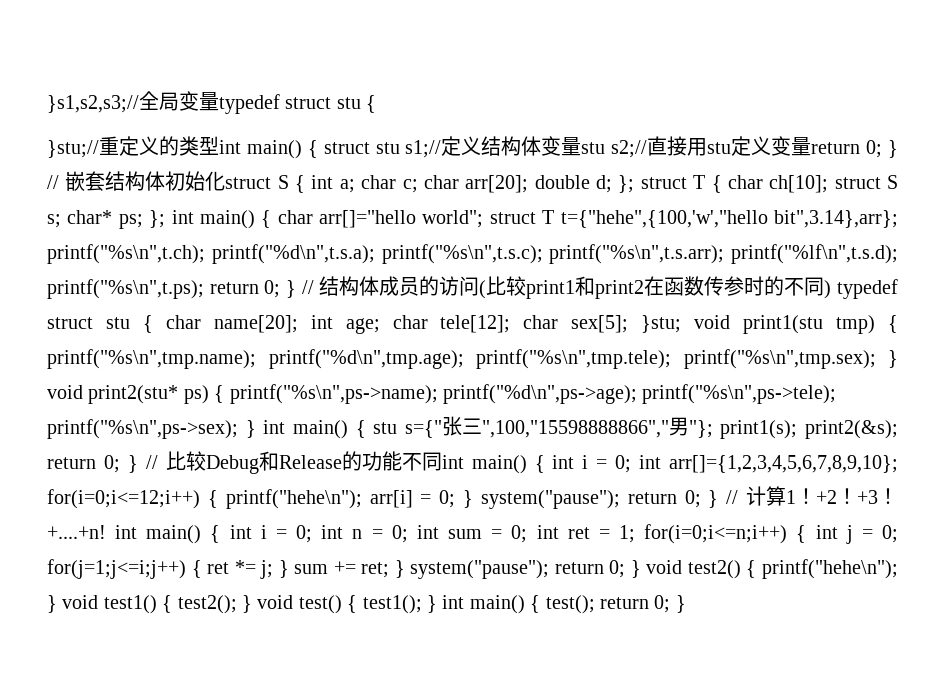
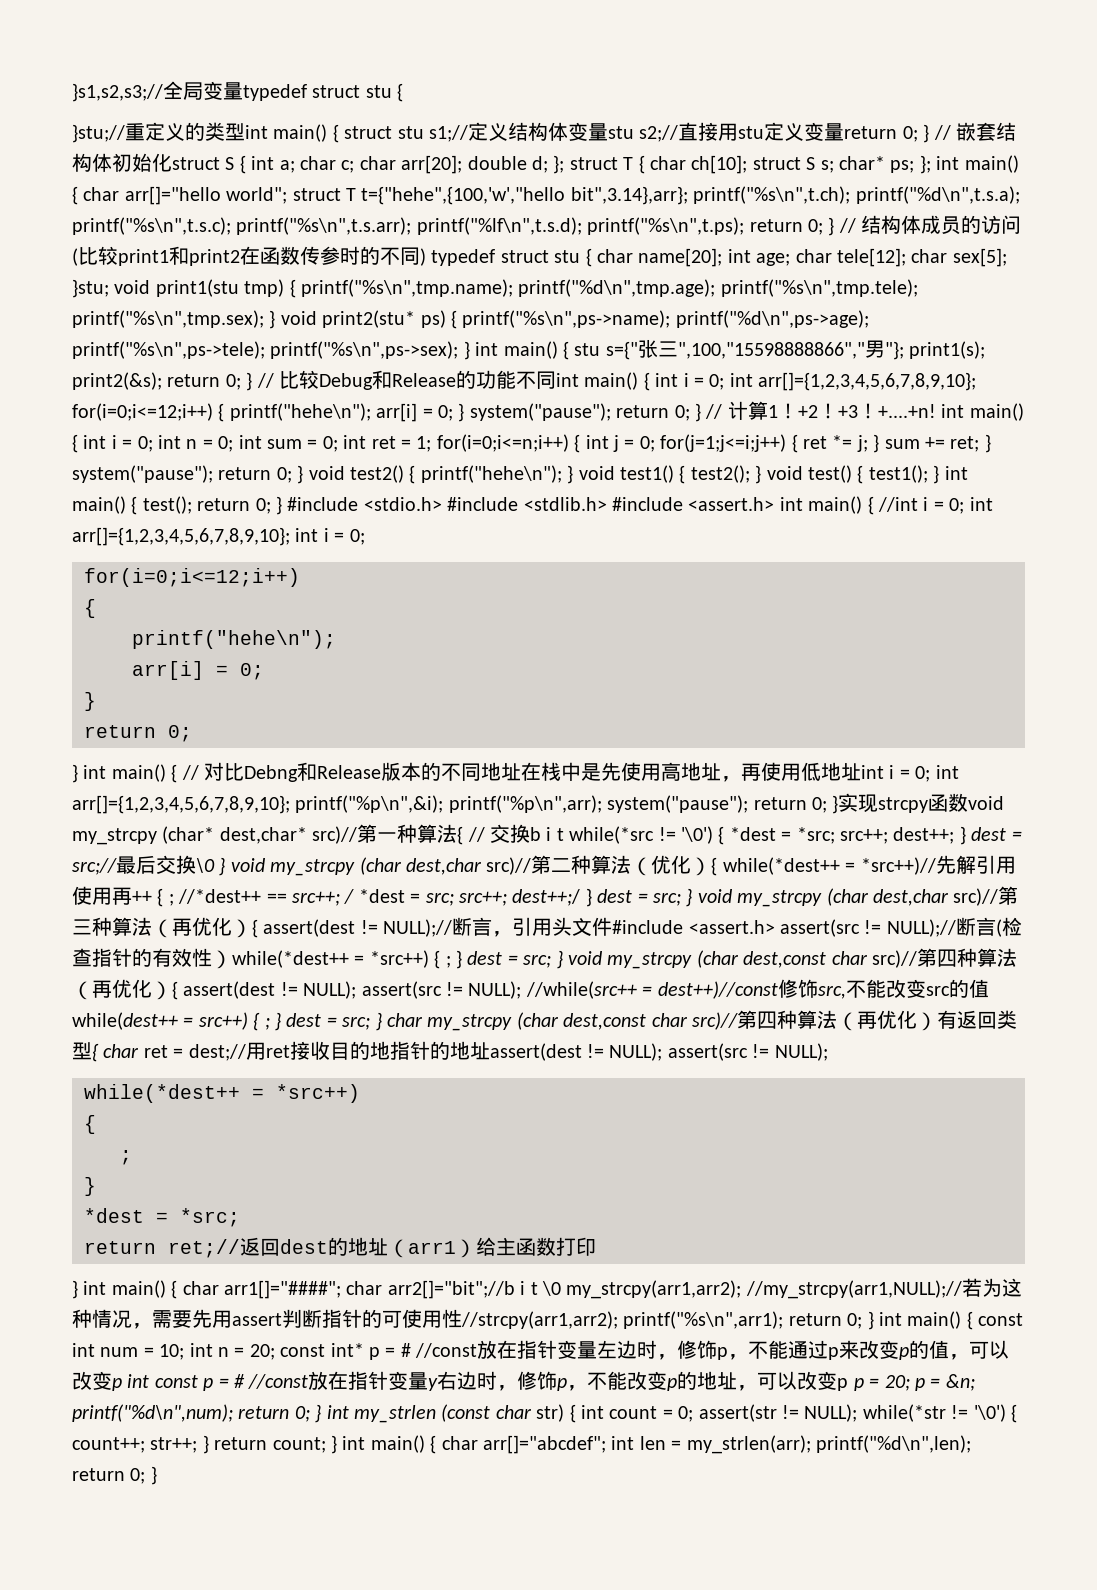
- } int main() { test(); return 0; }
+ } int main() { test(); return 0; } #include <stdio.h> #include <stdlib.h> #include <assert.h> int main() { //int i = 0; int arr[]={1,2,3,4,5,6,7,8,9,10}; int i = 0;
+ for(i=0;i<=12;i++)
+ {
+ printf("hehe\n");
+ arr[i] = 0;
+ }
+ return 0;
+ } int main() { // 对比Debng和Release版本的不同地址在栈中是先使用高地址，再使用低地址int i = 0; int arr[]={1,2,3,4,5,6,7,8,9,10}; printf("%p\n",&i); printf("%p\n",arr); system("pause"); return 0; }实现strcpy函数void my_strcpy (char* dest,char* src)//第一种算法{ // 交换b i t while(*src != '\0') { *dest = *src; src++; dest++; } dest = src;//最后交换\0 } void my_strcpy (char dest,char src)//第二种算法（优化）{ while(*dest++ = *src++)//先解引用使用再++ { ; //*dest++ == src++; / *dest = src; src++; dest++;/ } dest = src; } void my_strcpy (char dest,char src)//第三种算法（再优化）{ assert(dest != NULL);//断言，引用头文件#include <assert.h> assert(src != NULL);//断言(检查指针的有效性）while(*dest++ = *src++) { ; } dest = src; } void my_strcpy (char dest,const char src)//第四种算法（再优化）{ assert(dest != NULL); assert(src != NULL); //while(src++ = dest++)//const修饰src,不能改变src的值while(dest++ = src++) { ; } dest = src; } char my_strcpy (char dest,const char src)//第四种算法（再优化）有返回类型{ char ret = dest;//用ret接收目的地指针的地址assert(dest != NULL); assert(src != NULL);
+ while(*dest++ = *src++)
+ {
+ ;
+ }
+ *dest = *src;
+ return ret;//返回dest的地址（arr1）给主函数打印
+ } int main() { char arr1[]="####"; char arr2[]="bit";//b i t \0 my_strcpy(arr1,arr2); //my_strcpy(arr1,NULL);//若为这种情况，需要先用assert判断指针的可使用性//strcpy(arr1,arr2); printf("%s\n",arr1); return 0; } int main() { const int num = 10; int n = 20; const int* p = # //const放在指针变量左边时，修饰p，不能通过p来改变p的值，可以改变p int const p = # //const放在指针变量y右边时，修饰p，不能改变p的地址，可以改变p p = 20; p = &n; printf("%d\n",num); return 0; } int my_strlen (const char str) { int count = 0; assert(str != NULL); while(*str != '\0') { count++; str++; } return count; } int main() { char arr[]="abcdef"; int len = my_strlen(arr); printf("%d\n",len); return 0; }

